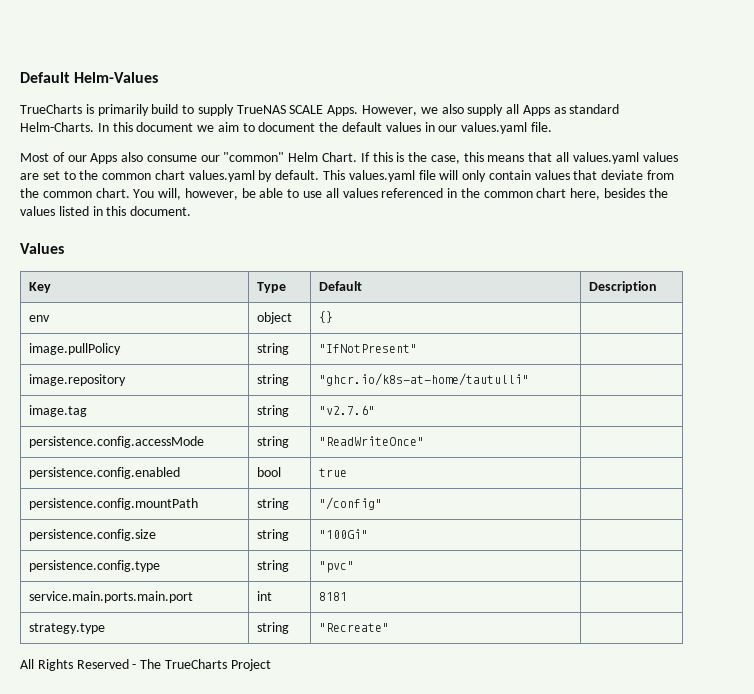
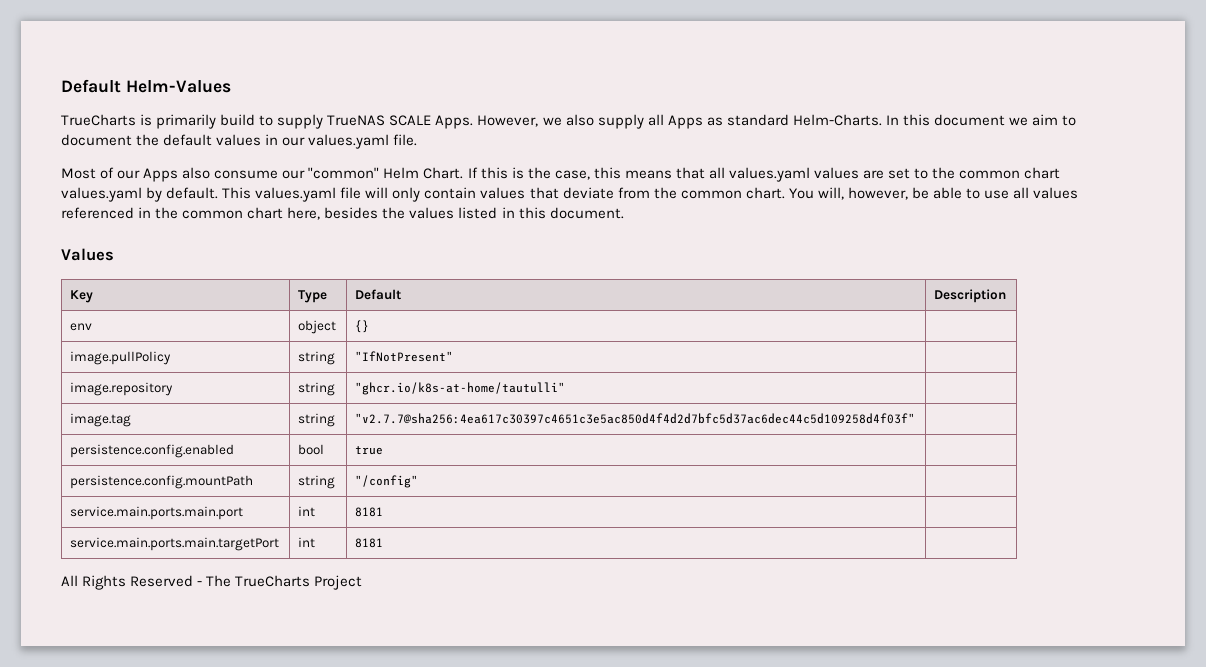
- image.tag | string | "v2.7.6" |
- persistence.config.accessMode | string | "ReadWriteOnce" |
+ image.tag | string | "v2.7.7@sha256:4ea617c30397c4651c3e5ac850d4f4d2d7bfc5d37ac6dec44c5d109258d4f03f" |
- persistence.config.size | string | "100Gi" |
- persistence.config.type | string | "pvc" |
- strategy.type | string | "Recreate" |
+ service.main.ports.main.targetPort | int | 8181 |

